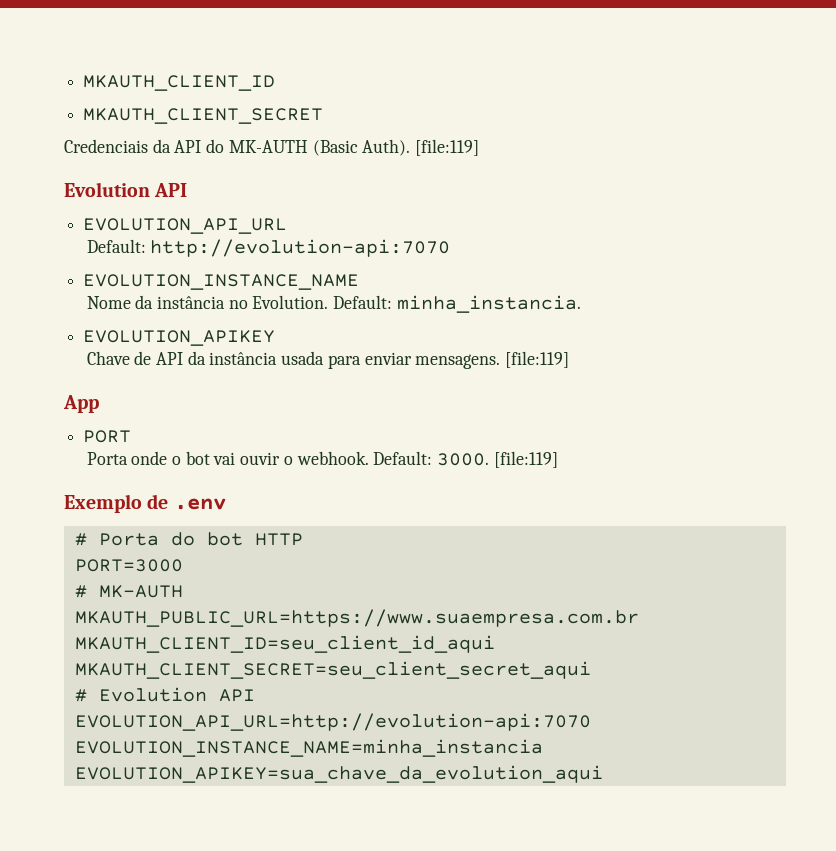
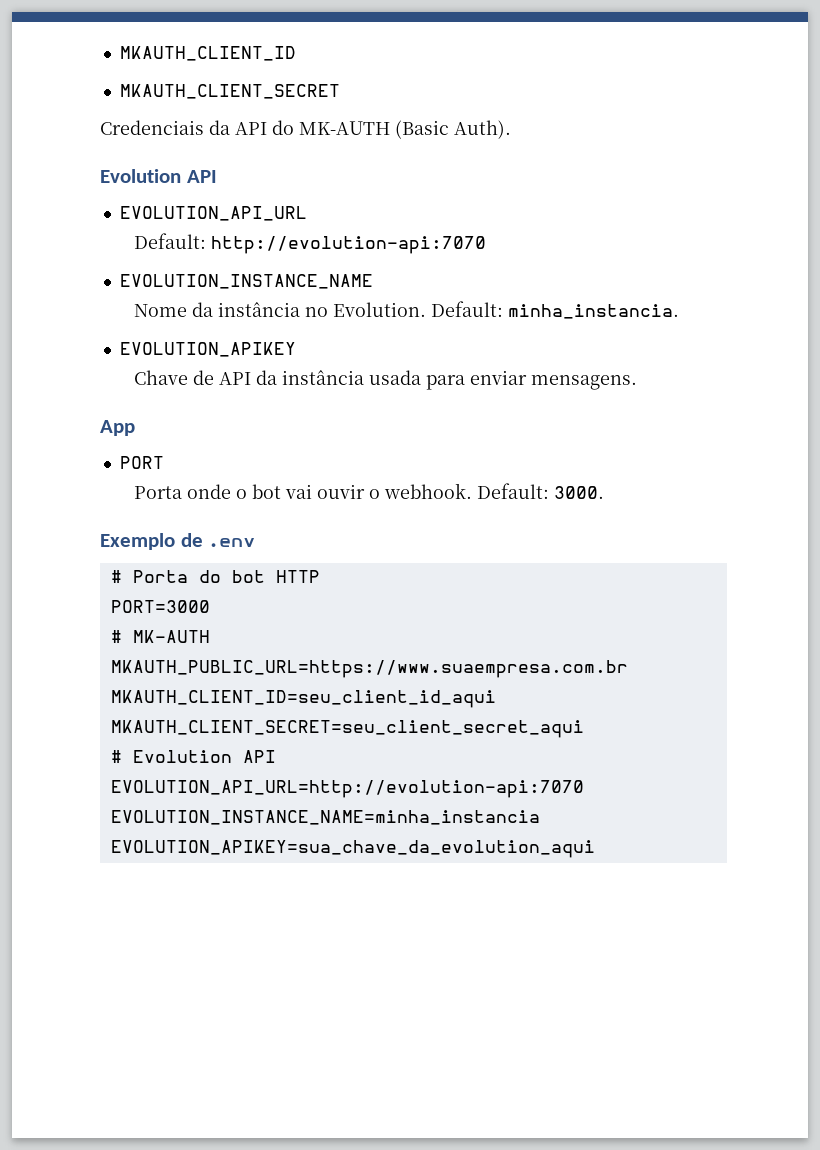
- Credenciais da API do MK-AUTH (Basic Auth). [file:119]
+ Credenciais da API do MK-AUTH (Basic Auth).
- Chave de API da instância usada para enviar mensagens. [file:119]
+ Chave de API da instância usada para enviar mensagens.
- Default: 3000. [file:119]
+ Default: 3000.

